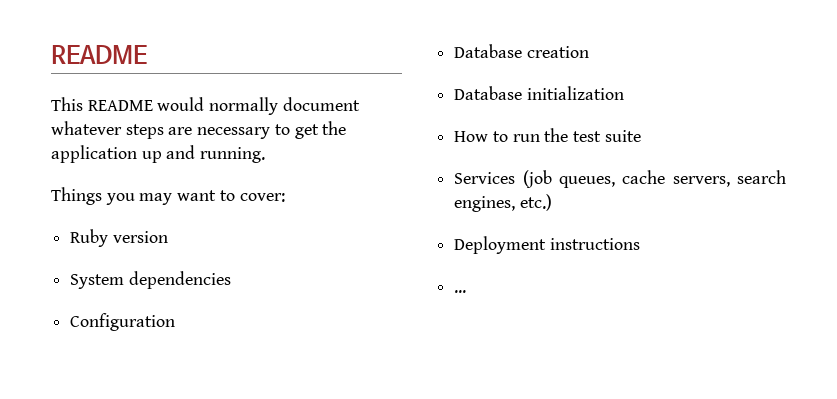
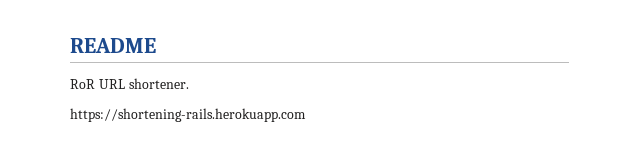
- This README would normally document whatever steps are necessary to get the application up and running.
- Things you may want to cover:
- Ruby version
- System dependencies
- Configuration
- Database creation
- Database initialization
- How to run the test suite
- Services (job queues, cache servers, search engines, etc.)
- Deployment instructions
- ...
+ RoR URL shortener.
+ https://shortening-rails.herokuapp.com

